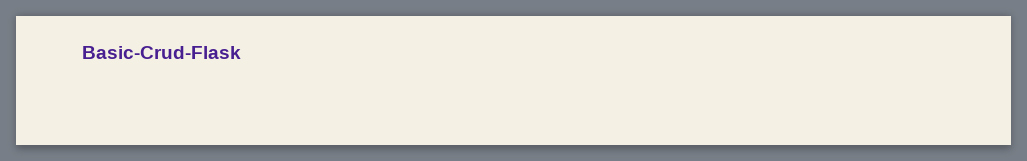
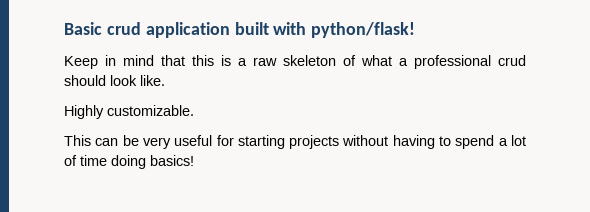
- Basic-Crud-Flask
+ Basic crud application built with python/flask!
+ Keep in mind that this is a raw skeleton of what a professional crud should look like.
+ Highly customizable.
+ This can be very useful for starting projects without having to spend a lot of time doing basics!

